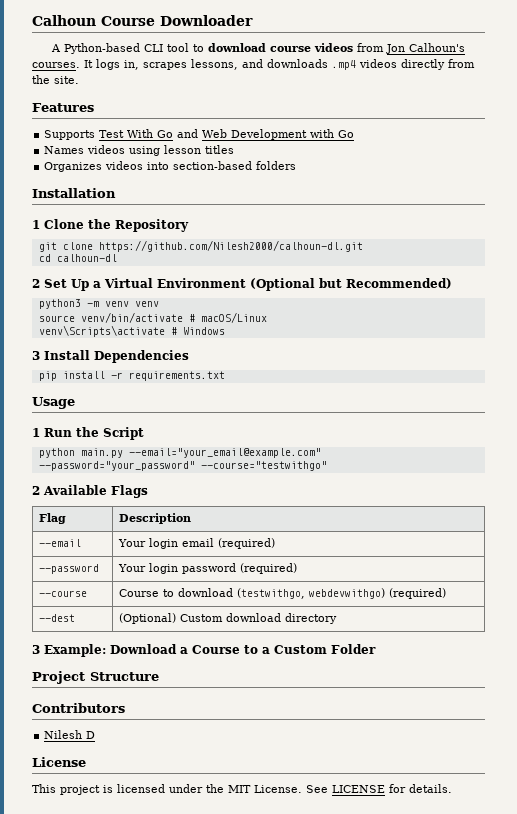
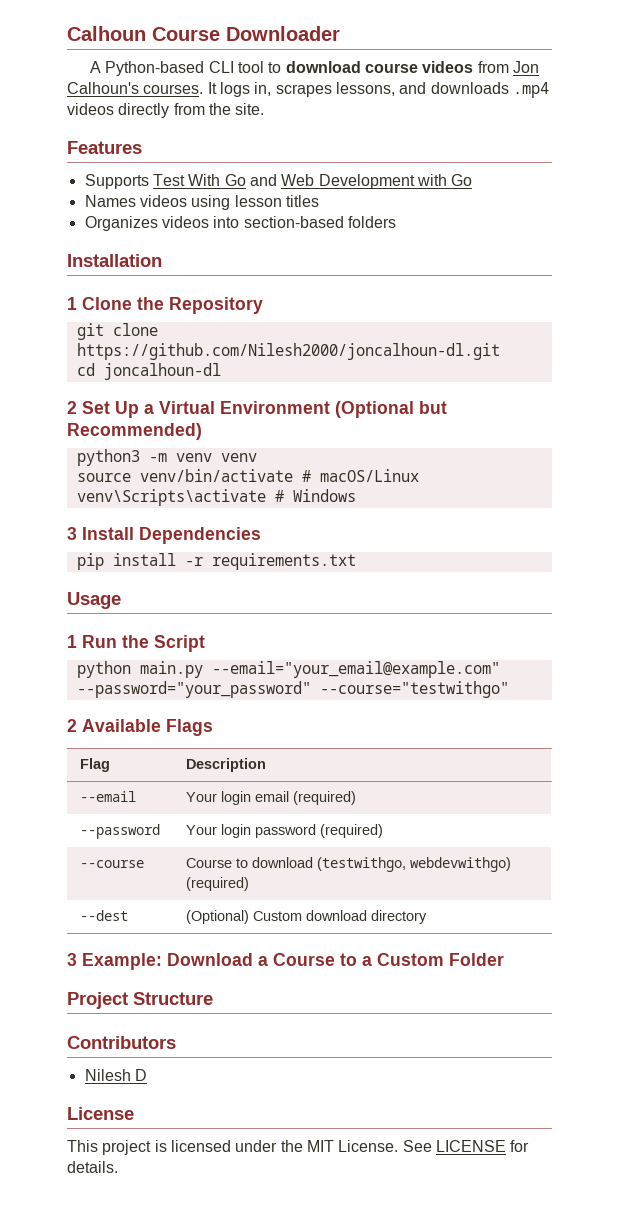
- git clone https://github.com/Nilesh2000/calhoun-dl.git
+ git clone https://github.com/Nilesh2000/joncalhoun-dl.git
- cd calhoun-dl
+ cd joncalhoun-dl

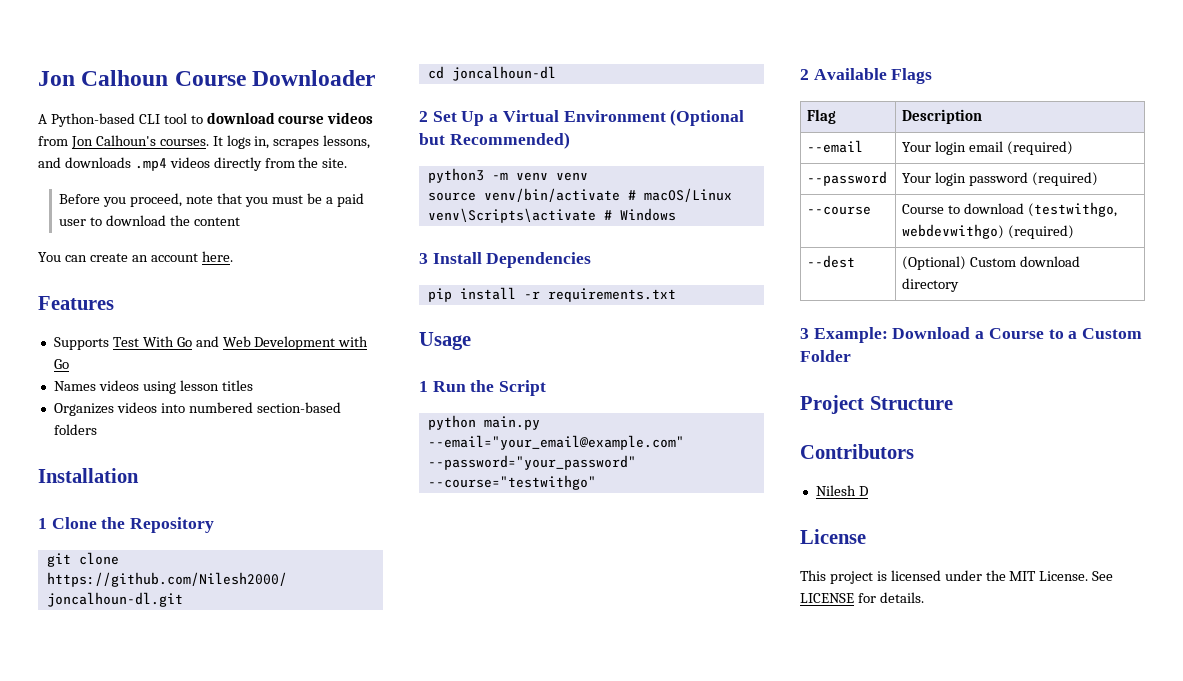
- Calhoun Course Downloader
+ Jon Calhoun Course Downloader
+ Before you proceed, note that you must be a paid user to download the content
+ You can create an account here.
- Organizes videos into section-based folders
+ Organizes videos into numbered section-based folders

